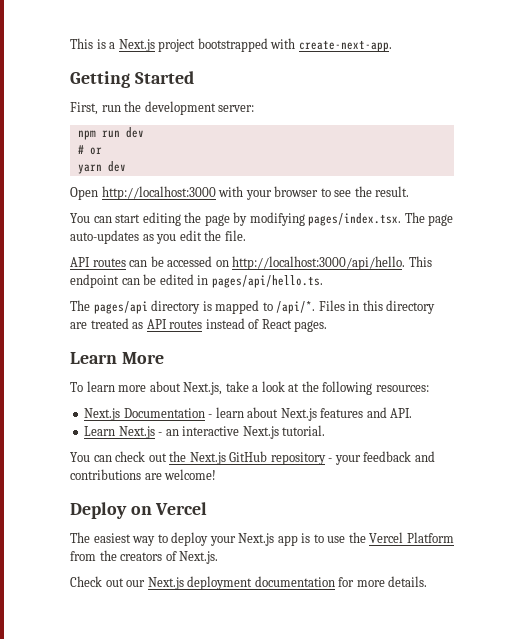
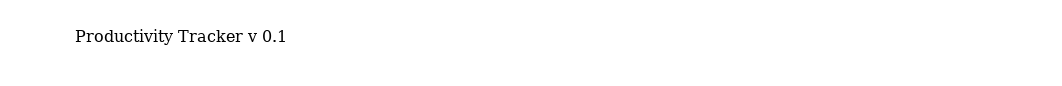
- This is a Next.js project bootstrapped with create-next-app.
- Getting Started
- First, run the development server:
- npm run dev
- # or
- yarn dev
- Open http://localhost:3000 with your browser to see the result.
- You can start editing the page by modifying pages/index.tsx. The page auto-updates as you edit the file.
- API routes can be accessed on http://localhost:3000/api/hello. This endpoint can be edited in pages/api/hello.ts.
- The pages/api directory is mapped to /api/*. Files in this directory are treated as API routes instead of React pages.
- Learn More
- To learn more about Next.js, take a look at the following resources:
- Next.js Documentation - learn about Next.js features and API.
- Learn Next.js - an interactive Next.js tutorial.
- You can check out the Next.js GitHub repository - your feedback and contributions are welcome!
- Deploy on Vercel
- The easiest way to deploy your Next.js app is to use the Vercel Platform from the creators of Next.js.
- Check out our Next.js deployment documentation for more details.
+ Productivity Tracker v 0.1

